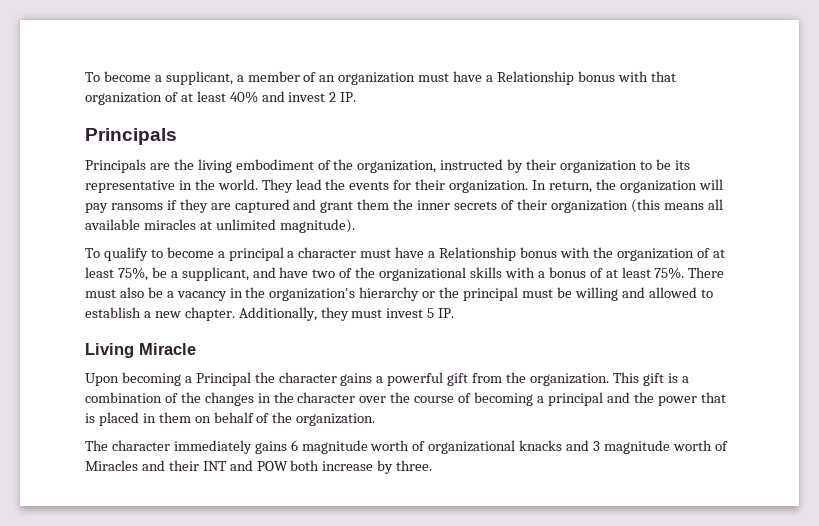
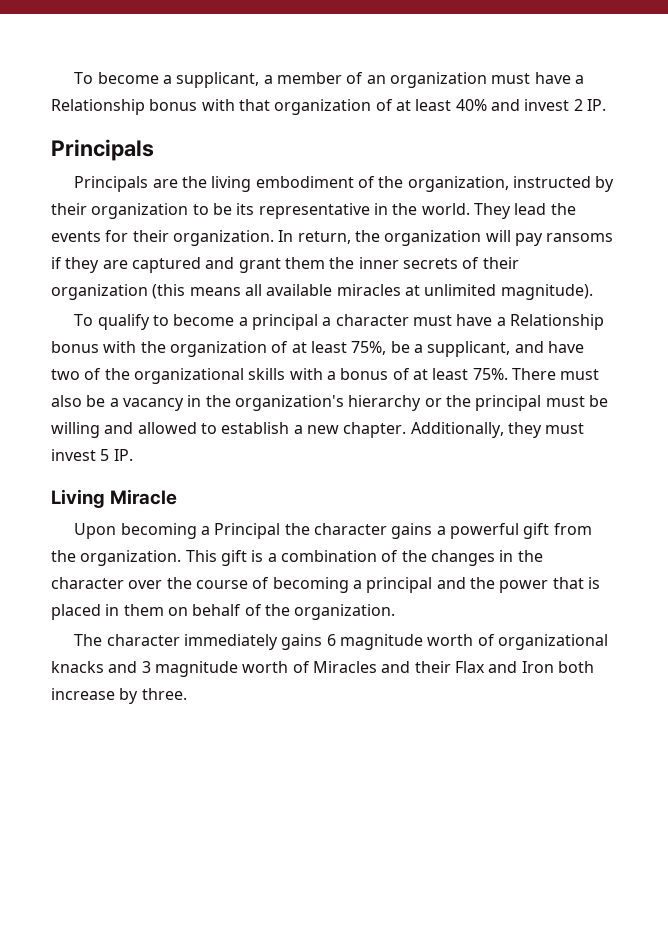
- The character immediately gains 6 magnitude worth of organizational knacks and 3 magnitude worth of Miracles and their INT and POW both increase by three.
+ The character immediately gains 6 magnitude worth of organizational knacks and 3 magnitude worth of Miracles and their Flax and Iron both increase by three.

